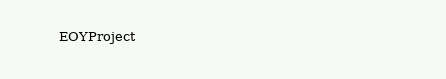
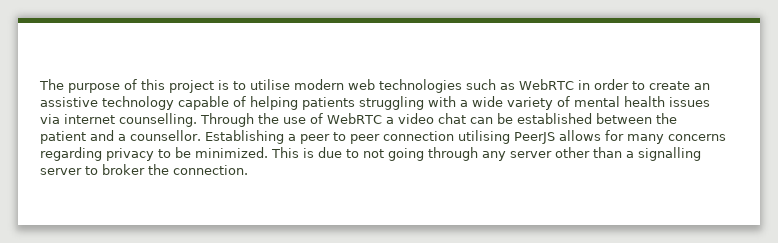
- EOYProject
+ The purpose of this project is to utilise modern web technologies such as WebRTC in order to create an assistive technology capable of helping patients struggling with a wide variety of mental health issues via internet counselling. Through the use of WebRTC a video chat can be established between the patient and a counsellor. Establishing a peer to peer connection utilising PeerJS allows for many concerns regarding privacy to be minimized. This is due to not going through any server other than a signalling server to broker the connection.

